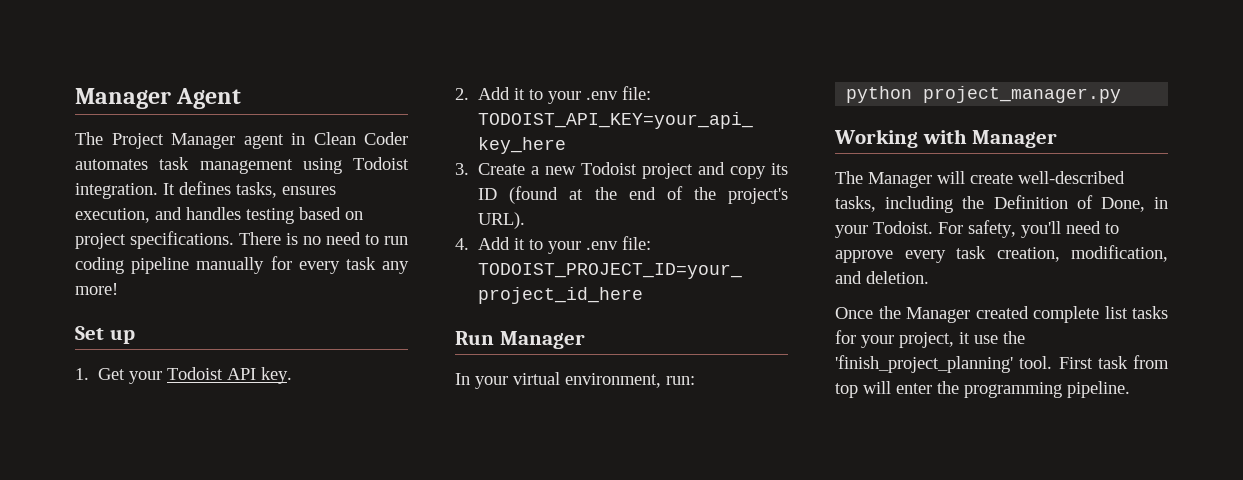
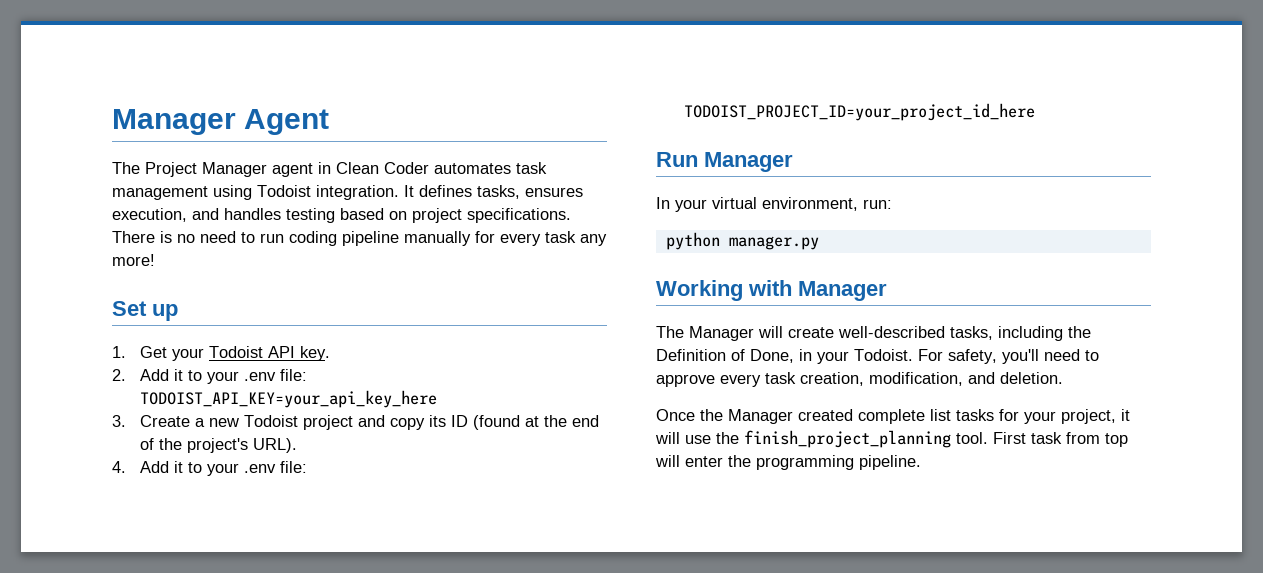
- python project_manager.py
+ python manager.py
- Once the Manager created complete list tasks for your project, it use the 'finish_project_planning' tool.
+ Once the Manager created complete list tasks for your project, it will use the finish_project_planning tool.

